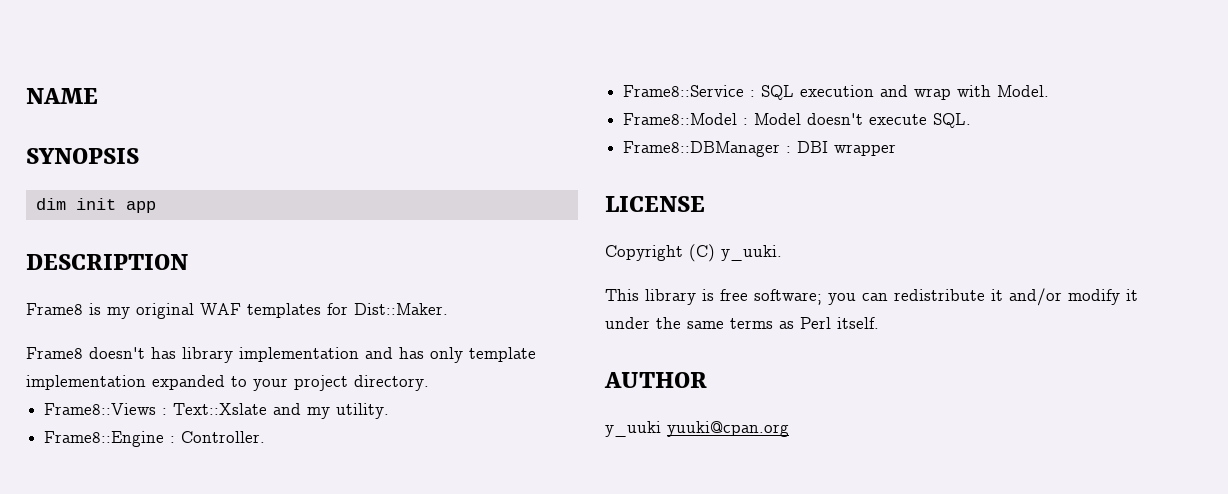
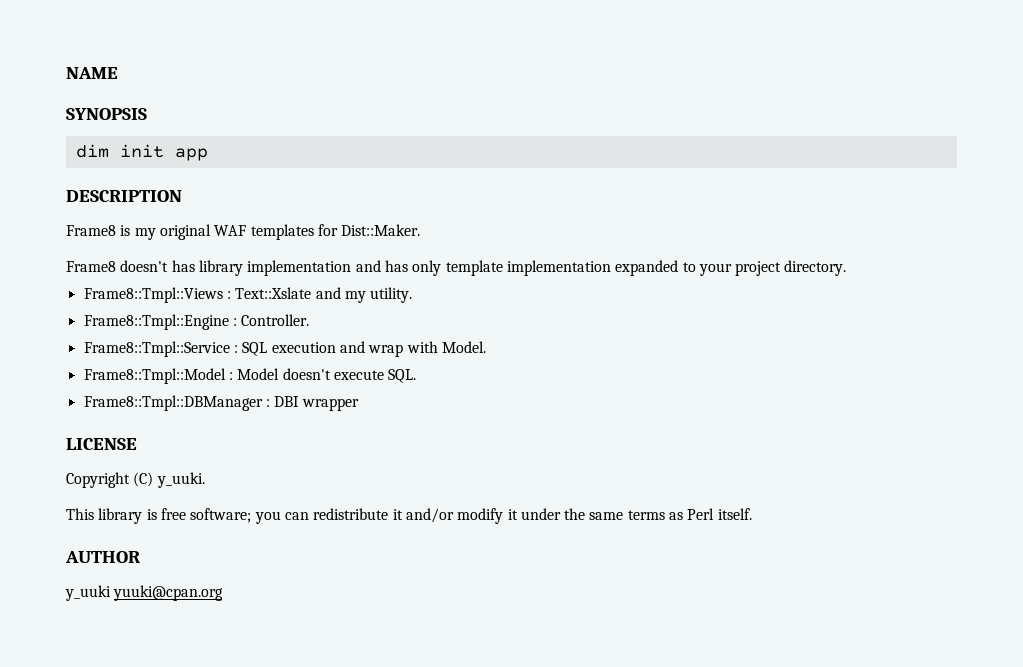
- Frame8::Views : Text::Xslate and my utility.
+ Frame8::Tmpl::Views : Text::Xslate and my utility.
- Frame8::Engine : Controller.
+ Frame8::Tmpl::Engine : Controller.
- Frame8::Service : SQL execution and wrap with Model.
+ Frame8::Tmpl::Service : SQL execution and wrap with Model.
- Frame8::Model : Model doesn't execute SQL.
+ Frame8::Tmpl::Model : Model doesn't execute SQL.
- Frame8::DBManager : DBI wrapper
+ Frame8::Tmpl::DBManager : DBI wrapper

